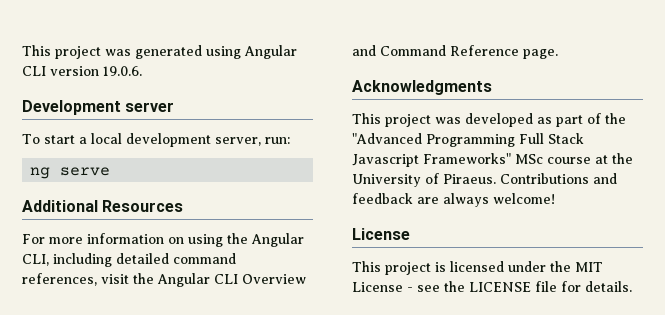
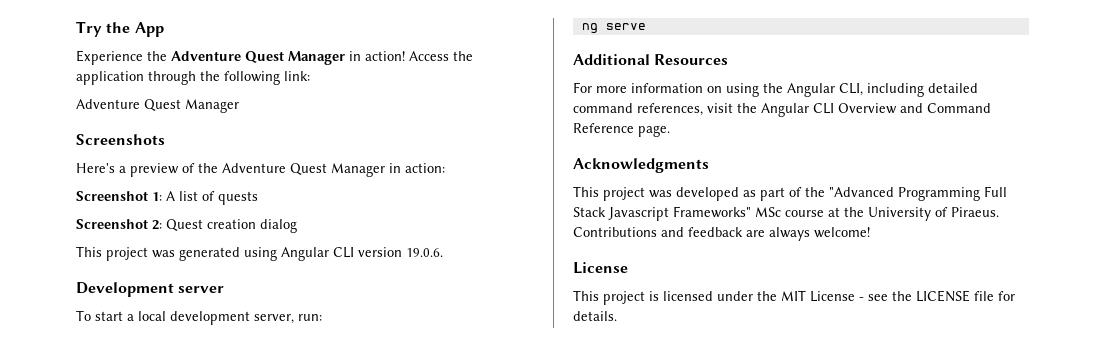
+ Try the App
+ Experience the Adventure Quest Manager in action! Access the application through the following link:
+ Adventure Quest Manager
+ Screenshots
+ Here's a preview of the Adventure Quest Manager in action:
+ Screenshot 1: A list of quests
+ Screenshot 2: Quest creation dialog

